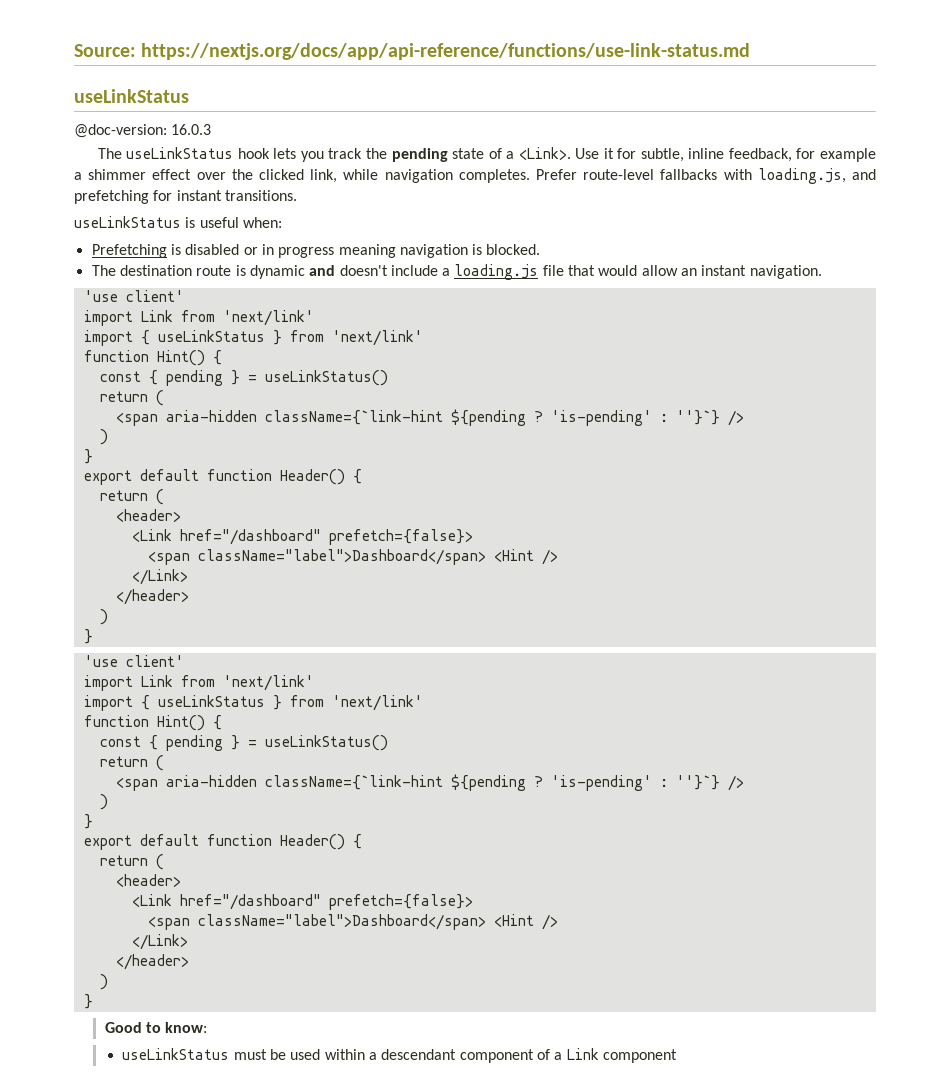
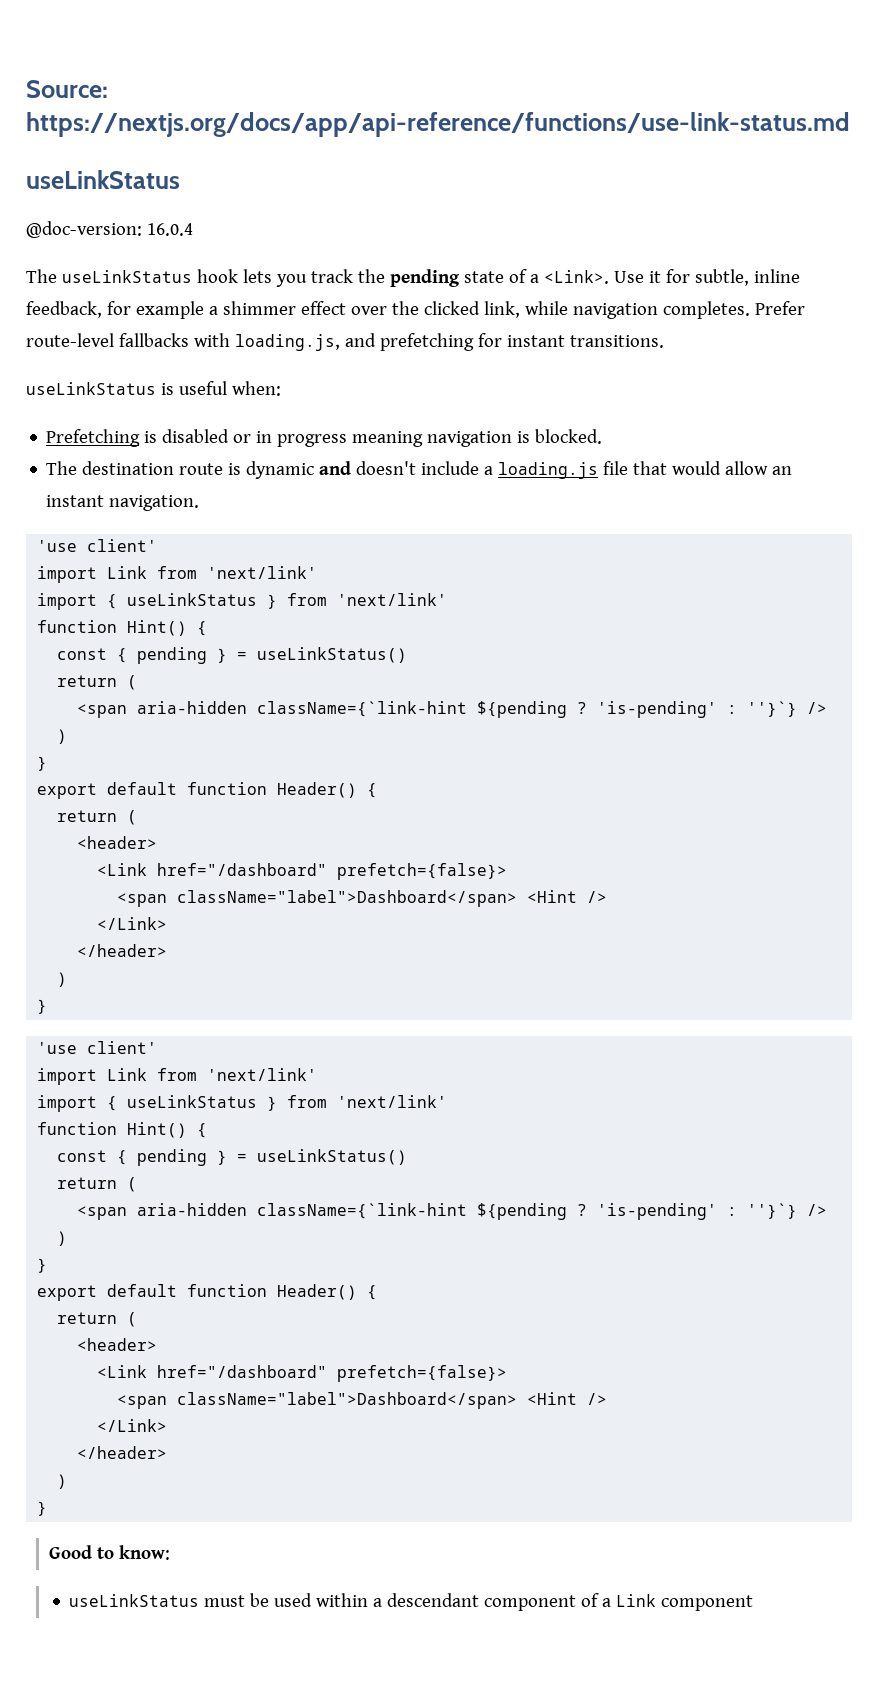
- @doc-version: 16.0.3
+ @doc-version: 16.0.4

